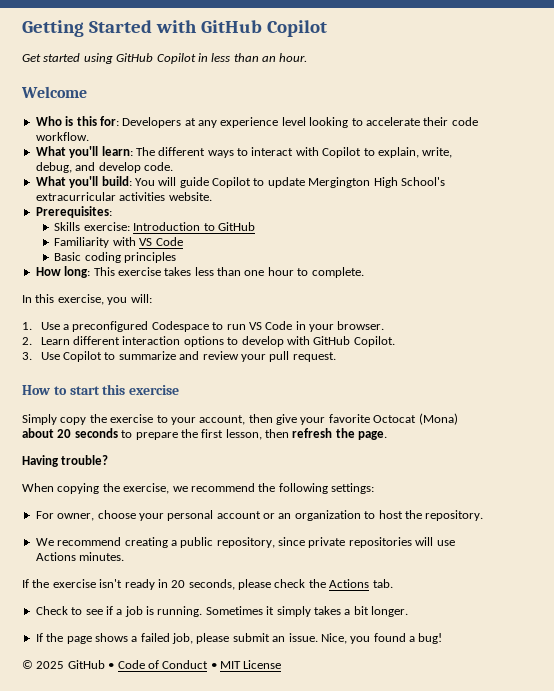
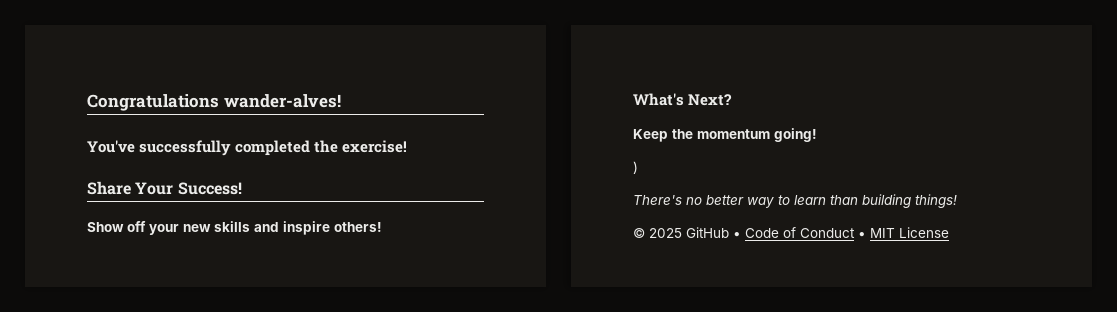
- Getting Started with GitHub Copilot
- Get started using GitHub Copilot in less than an hour.
- Welcome
- Who is this for: Developers at any experience level looking to accelerate their code workflow.
- What you'll learn: The different ways to interact with Copilot to explain, write, debug, and develop code.
- What you'll build: You will guide Copilot to update Mergington High School's extracurricular activities website.
- Prerequisites:
- Skills exercise: Introduction to GitHub
- Familiarity with VS Code
- Basic coding principles
- How long: This exercise takes less than one hour to complete.
- In this exercise, you will:
- 1. Use a preconfigured Codespace to run VS Code in your browser.
- 2. Learn different interaction options to develop with GitHub Copilot.
- 3. Use Copilot to summarize and review your pull request.
- How to start this exercise
- Simply copy the exercise to your account, then give your favorite Octocat (Mona) about 20 seconds to prepare the first lesson, then refresh the page.
- Having trouble?
- When copying the exercise, we recommend the following settings:
- For owner, choose your personal account or an organization to host the repository.
- We recommend creating a public repository, since private repositories will use Actions minutes.
- If the exercise isn't ready in 20 seconds, please check the Actions tab.
- Check to see if a job is running. Sometimes it simply takes a bit longer.
- If the page shows a failed job, please submit an issue. Nice, you found a bug!
+ Congratulations wander-alves!
+ You've successfully completed the exercise!
+ Share Your Success!
+ Show off your new skills and inspire others!
+ What's Next?
+ Keep the momentum going!
+ )
+ There's no better way to learn than building things!

